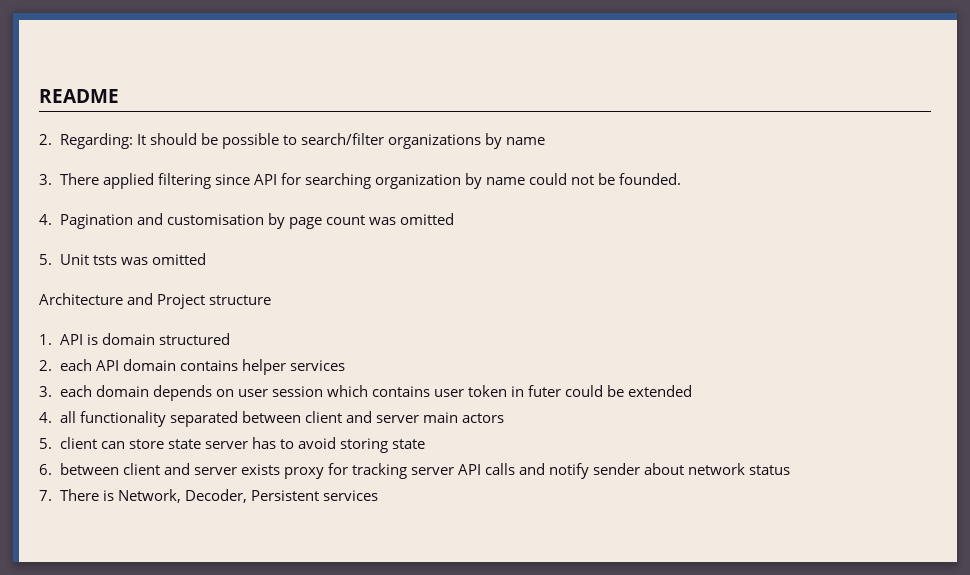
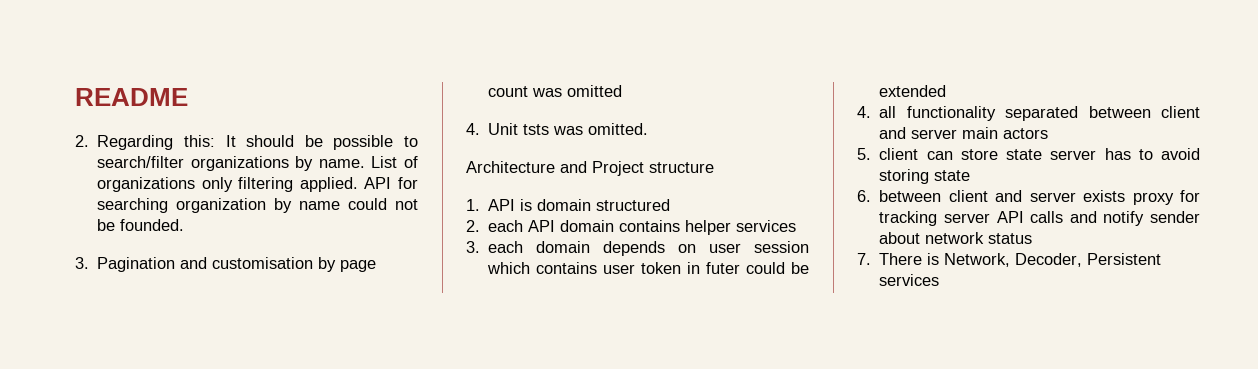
- 2. Regarding: It should be possible to search/filter organizations by name
- 3. There applied filtering since API for searching organization by name could not be founded.
+ 2. Regarding this: It should be possible to search/filter organizations by name. List of organizations only filtering applied. API for searching organization by name could not be founded.
- 4. Pagination and customisation by page count was omitted
+ 3. Pagination and customisation by page count was omitted
- 5. Unit tsts was omitted
+ 4. Unit tsts was omitted.

